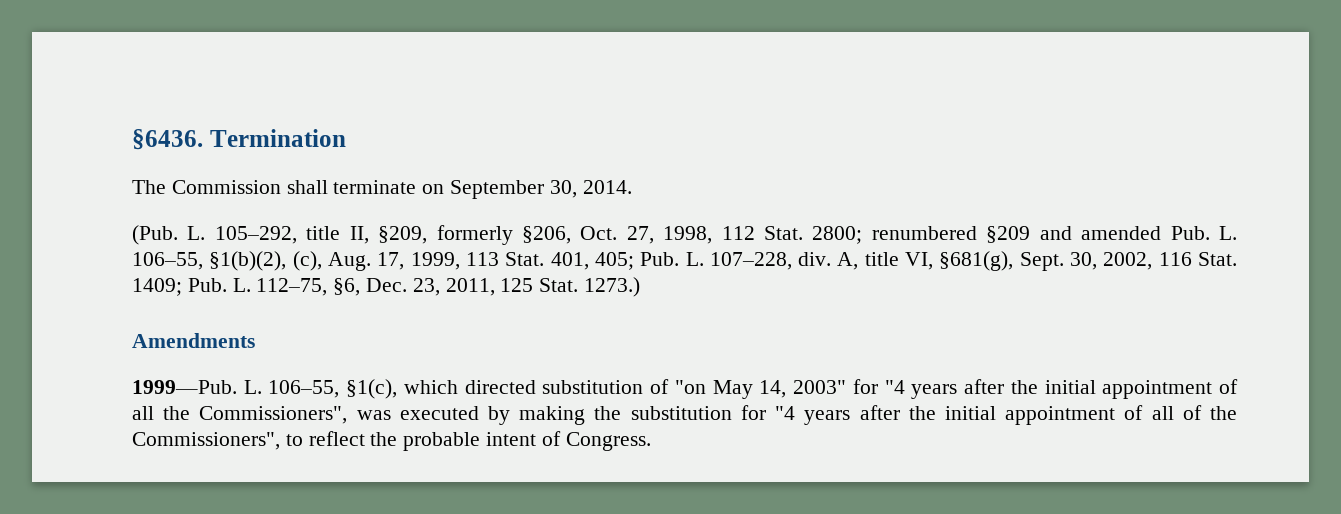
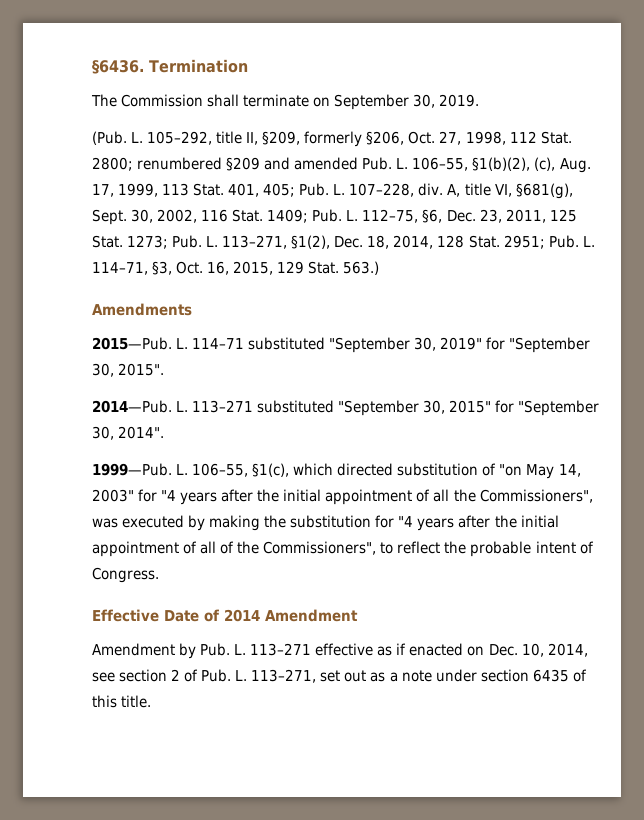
- The Commission shall terminate on September 30, 2014.
+ The Commission shall terminate on September 30, 2019.
- 1273.)
+ 1273; Pub. L. 113–271, §1(2), Dec. 18, 2014, 128 Stat. 2951; Pub. L. 114–71, §3, Oct. 16, 2015, 129 Stat. 563.)
  Amendments
+ 2015—Pub. L. 114–71 substituted "September 30, 2019" for "September 30, 2015".
+ 2014—Pub. L. 113–271 substituted "September 30, 2015" for "September 30, 2014".
+ Effective Date of 2014 Amendment
+ Amendment by Pub. L. 113–271 effective as if enacted on Dec. 10, 2014, see section 2 of Pub. L. 113–271, set out as a note under section 6435 of this title.

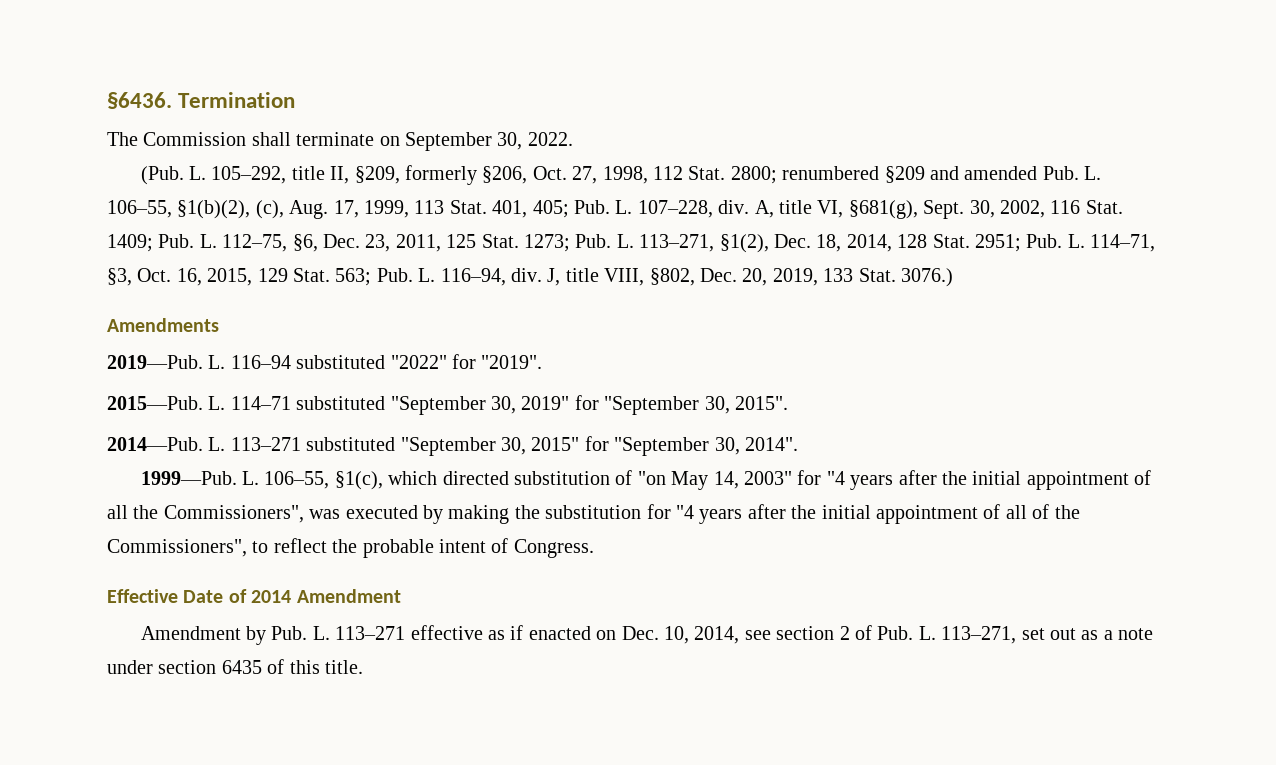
- The Commission shall terminate on September 30, 2019.
+ The Commission shall terminate on September 30, 2022.
- 563.)
+ 563; Pub. L. 116–94, div. J, title VIII, §802, Dec. 20, 2019, 133 Stat. 3076.)
  Amendments
+ 2019—Pub. L. 116–94 substituted "2022" for "2019".

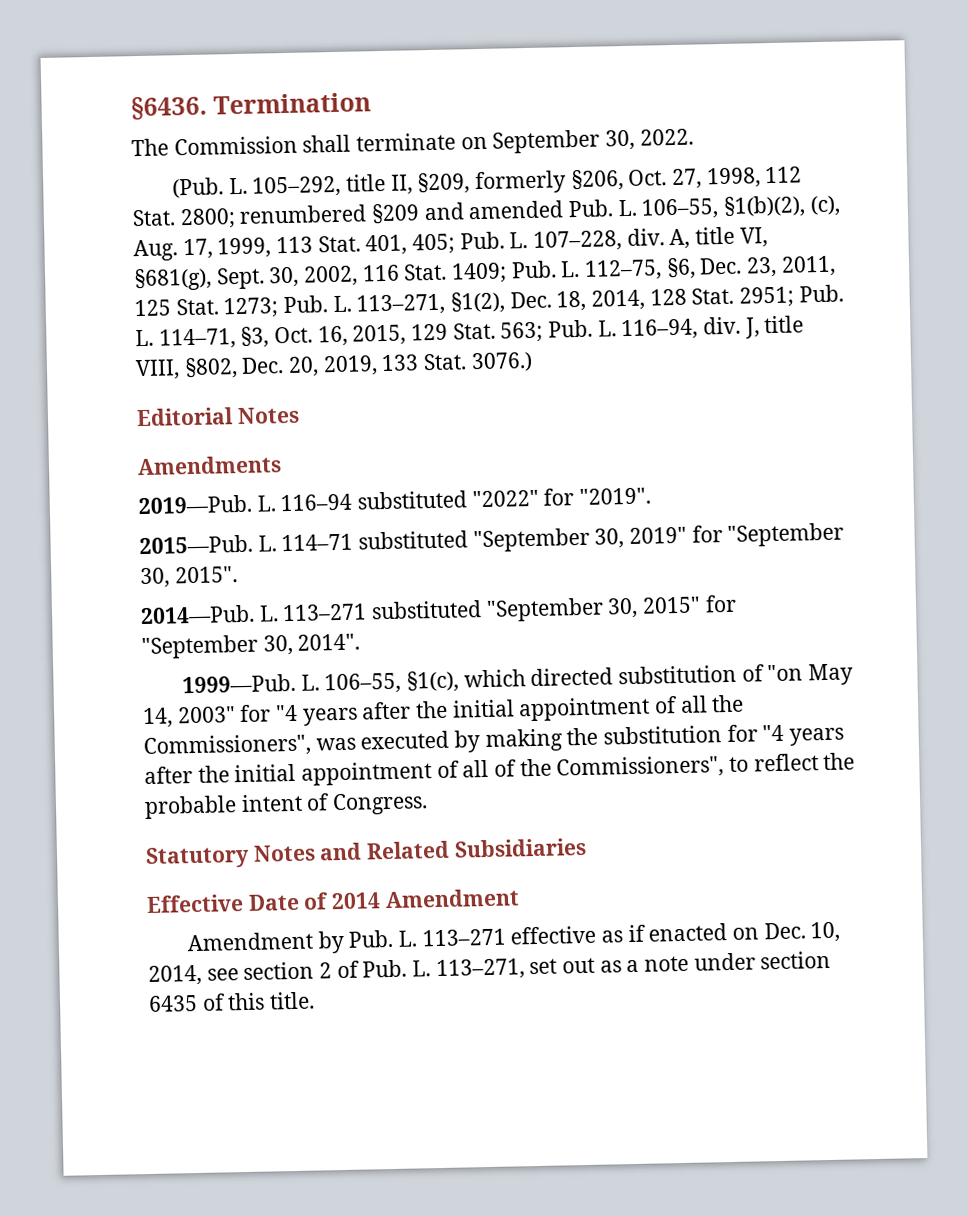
+ Editorial Notes
+ Statutory Notes and Related Subsidiaries

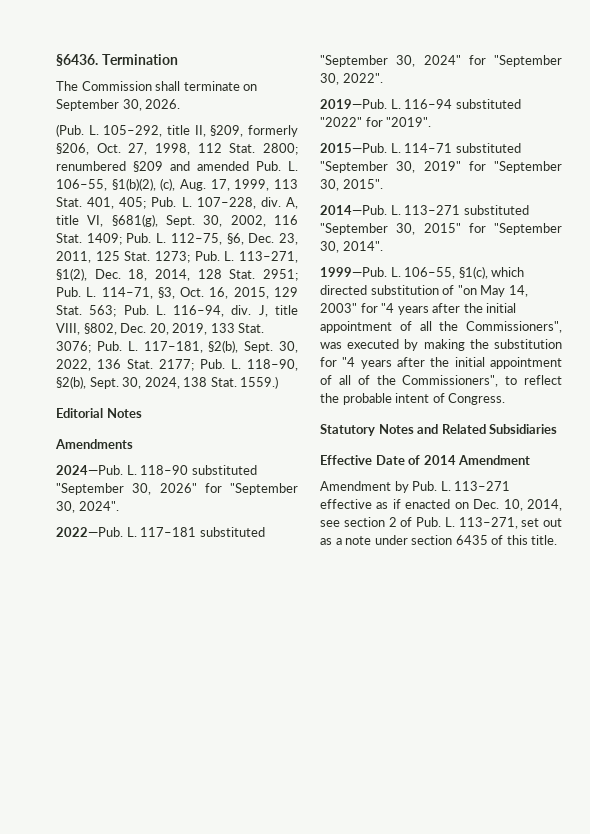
- The Commission shall terminate on September 30, 2022.
+ The Commission shall terminate on September 30, 2026.
- 3076.)
+ 3076; Pub. L. 117–181, §2(b), Sept. 30, 2022, 136 Stat. 2177; Pub. L. 118–90, §2(b), Sept. 30, 2024, 138 Stat. 1559.)
  Editorial Notes
  Amendments
+ 2024—Pub. L. 118–90 substituted "September 30, 2026" for "September 30, 2024".
+ 2022—Pub. L. 117–181 substituted "September 30, 2024" for "September 30, 2022".

